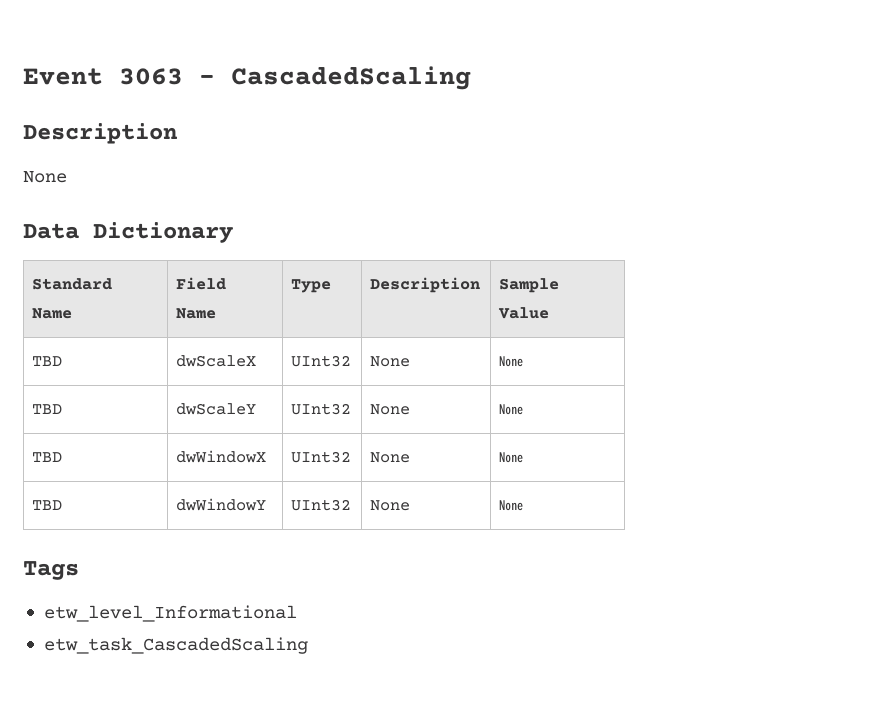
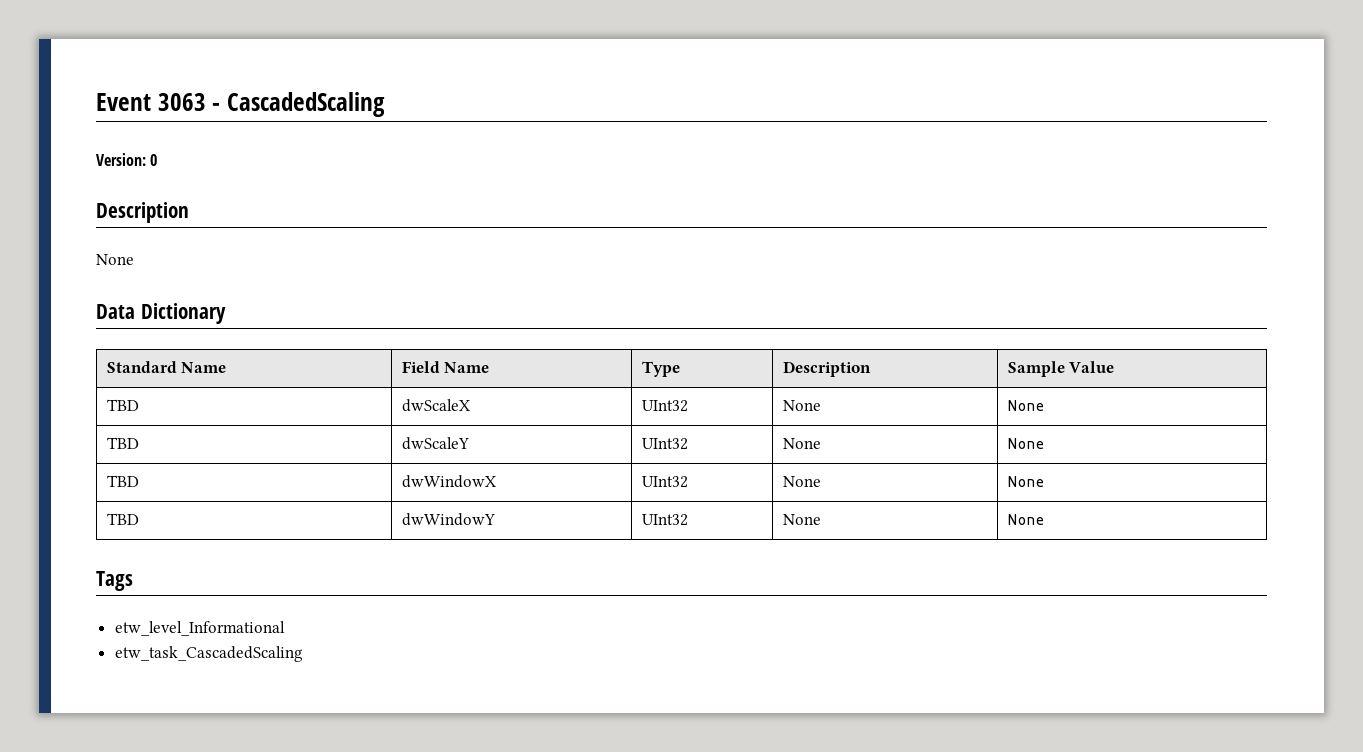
+ Version: 0

